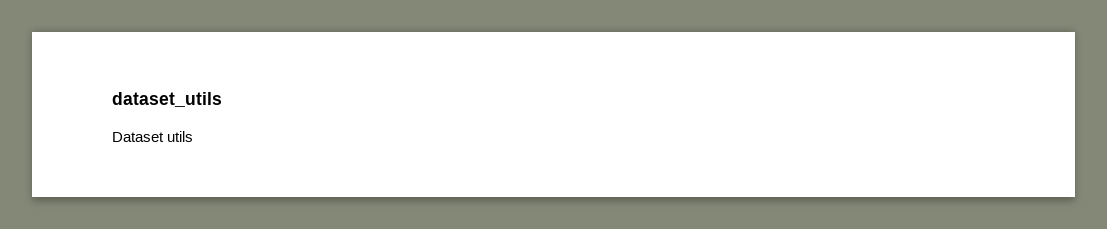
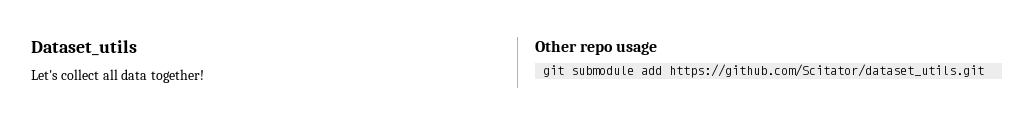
- dataset_utils
- Dataset utils
+ Dataset_utils
+ Let's collect all data together!
+ Other repo usage
+ git submodule add https://github.com/Scitator/dataset_utils.git

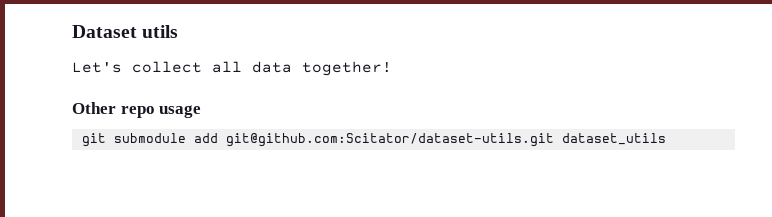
- Dataset_utils
+ Dataset utils
- git submodule add https://github.com/Scitator/dataset_utils.git
+ git submodule add git@github.com:Scitator/dataset-utils.git dataset_utils

